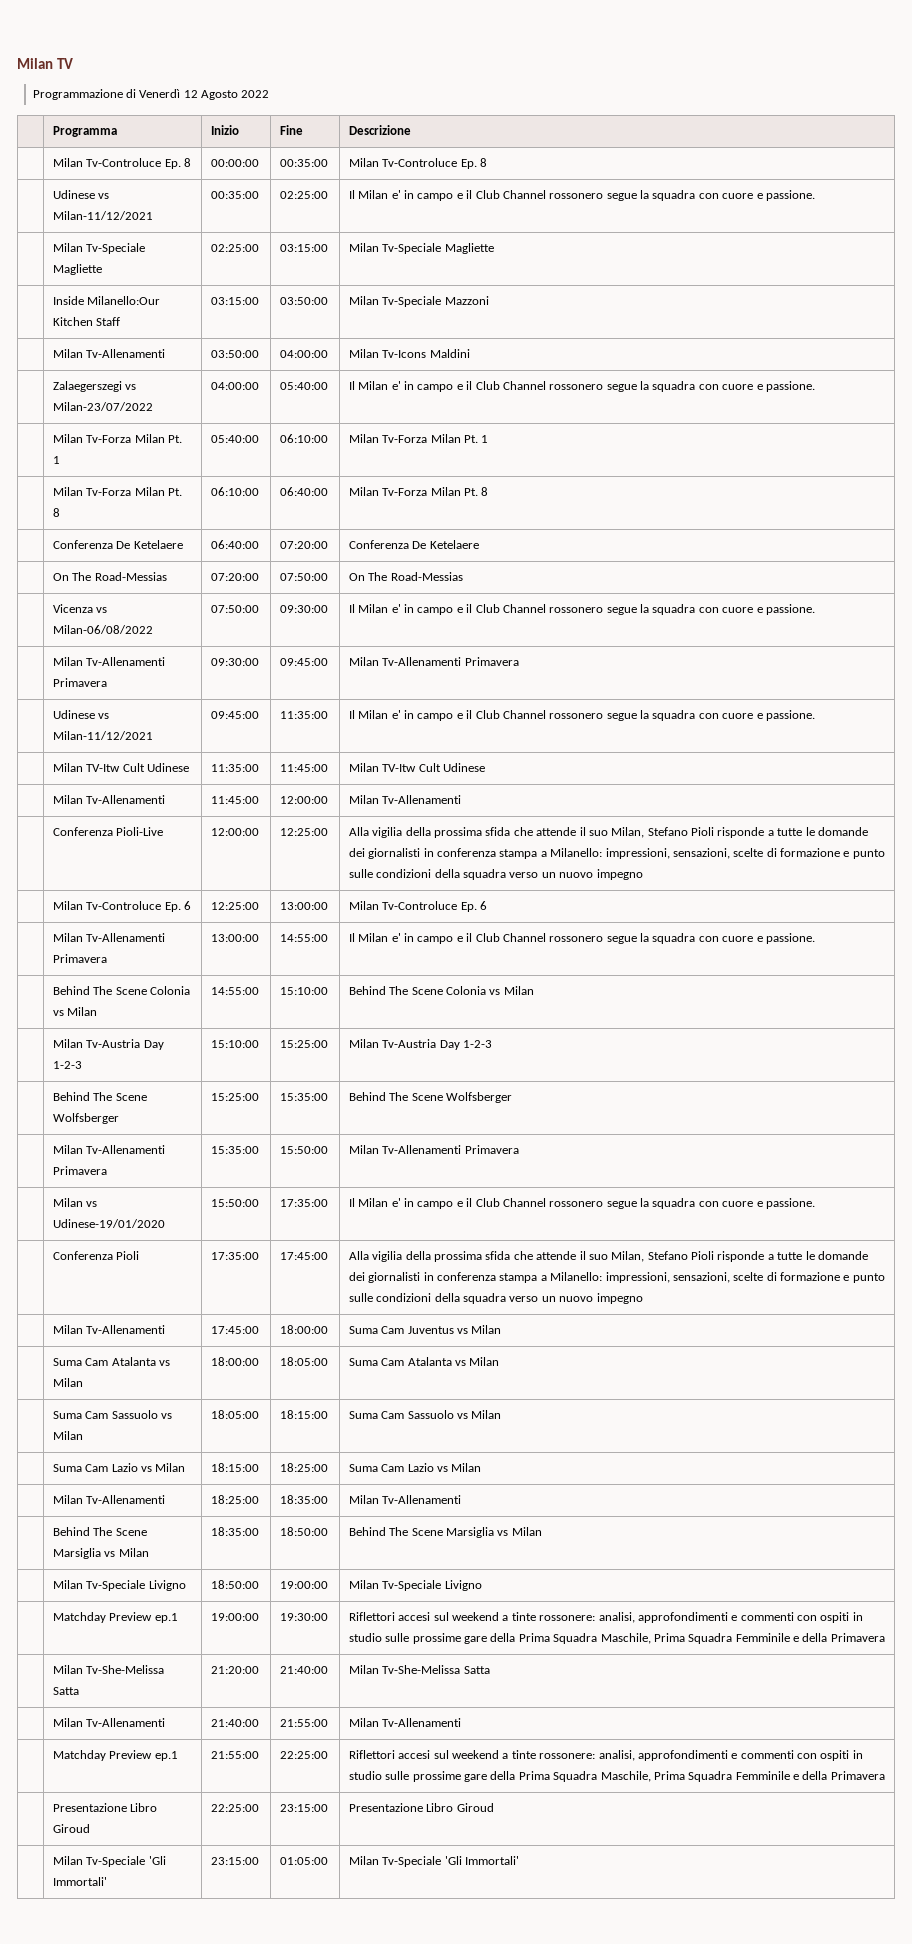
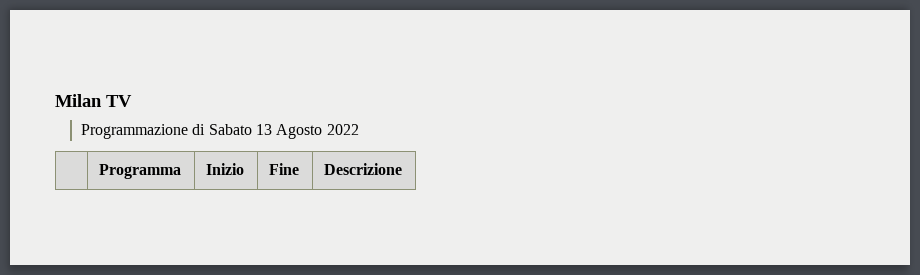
- Programmazione di Venerdì 12 Agosto 2022
+ Programmazione di Sabato 13 Agosto 2022
- | Milan Tv-Controluce Ep. 8 | 00:00:00 | 00:35:00 | Milan Tv-Controluce Ep. 8
- | Udinese vs Milan-11/12/2021 | 00:35:00 | 02:25:00 | Il Milan e' in campo e il Club Channel rossonero segue la squadra con cuore e passione.
- | Milan Tv-Speciale Magliette | 02:25:00 | 03:15:00 | Milan Tv-Speciale Magliette
- | Inside Milanello:Our Kitchen Staff | 03:15:00 | 03:50:00 | Milan Tv-Speciale Mazzoni
- | Milan Tv-Allenamenti | 03:50:00 | 04:00:00 | Milan Tv-Icons Maldini
- | Zalaegerszegi vs Milan-23/07/2022 | 04:00:00 | 05:40:00 | Il Milan e' in campo e il Club Channel rossonero segue la squadra con cuore e passione.
- | Milan Tv-Forza Milan Pt. 1 | 05:40:00 | 06:10:00 | Milan Tv-Forza Milan Pt. 1
- | Milan Tv-Forza Milan Pt. 8 | 06:10:00 | 06:40:00 | Milan Tv-Forza Milan Pt. 8
- | Conferenza De Ketelaere | 06:40:00 | 07:20:00 | Conferenza De Ketelaere
- | On The Road-Messias | 07:20:00 | 07:50:00 | On The Road-Messias
- | Vicenza vs Milan-06/08/2022 | 07:50:00 | 09:30:00 | Il Milan e' in campo e il Club Channel rossonero segue la squadra con cuore e passione.
- | Milan Tv-Allenamenti Primavera | 09:30:00 | 09:45:00 | Milan Tv-Allenamenti Primavera
- | Udinese vs Milan-11/12/2021 | 09:45:00 | 11:35:00 | Il Milan e' in campo e il Club Channel rossonero segue la squadra con cuore e passione.
- | Milan TV-Itw Cult Udinese | 11:35:00 | 11:45:00 | Milan TV-Itw Cult Udinese
- | Milan Tv-Allenamenti | 11:45:00 | 12:00:00 | Milan Tv-Allenamenti
- | Conferenza Pioli-Live | 12:00:00 | 12:25:00 | Alla vigilia della prossima sfida che attende il suo Milan, Stefano Pioli risponde a tutte le domande dei giornalisti in conferenza stampa a Milanello: impressioni, sensazioni, scelte di formazione e punto sulle condizioni della squadra verso un nuovo impegno
- | Milan Tv-Controluce Ep. 6 | 12:25:00 | 13:00:00 | Milan Tv-Controluce Ep. 6
- | Milan Tv-Allenamenti Primavera | 13:00:00 | 14:55:00 | Il Milan e' in campo e il Club Channel rossonero segue la squadra con cuore e passione.
- | Behind The Scene Colonia vs Milan | 14:55:00 | 15:10:00 | Behind The Scene Colonia vs Milan
- | Milan Tv-Austria Day 1-2-3 | 15:10:00 | 15:25:00 | Milan Tv-Austria Day 1-2-3
- | Behind The Scene Wolfsberger | 15:25:00 | 15:35:00 | Behind The Scene Wolfsberger
- | Milan Tv-Allenamenti Primavera | 15:35:00 | 15:50:00 | Milan Tv-Allenamenti Primavera
- | Milan vs Udinese-19/01/2020 | 15:50:00 | 17:35:00 | Il Milan e' in campo e il Club Channel rossonero segue la squadra con cuore e passione.
- | Conferenza Pioli | 17:35:00 | 17:45:00 | Alla vigilia della prossima sfida che attende il suo Milan, Stefano Pioli risponde a tutte le domande dei giornalisti in conferenza stampa a Milanello: impressioni, sensazioni, scelte di formazione e punto sulle condizioni della squadra verso un nuovo impegno
- | Milan Tv-Allenamenti | 17:45:00 | 18:00:00 | Suma Cam Juventus vs Milan
- | Suma Cam Atalanta vs Milan | 18:00:00 | 18:05:00 | Suma Cam Atalanta vs Milan
- | Suma Cam Sassuolo vs Milan | 18:05:00 | 18:15:00 | Suma Cam Sassuolo vs Milan
- | Suma Cam Lazio vs Milan | 18:15:00 | 18:25:00 | Suma Cam Lazio vs Milan
- | Milan Tv-Allenamenti | 18:25:00 | 18:35:00 | Milan Tv-Allenamenti
- | Behind The Scene Marsiglia vs Milan | 18:35:00 | 18:50:00 | Behind The Scene Marsiglia vs Milan
- | Milan Tv-Speciale Livigno | 18:50:00 | 19:00:00 | Milan Tv-Speciale Livigno
- | Matchday Preview ep.1 | 19:00:00 | 19:30:00 | Riflettori accesi sul weekend a tinte rossonere: analisi, approfondimenti e commenti con ospiti in studio sulle prossime gare della Prima Squadra Maschile, Prima Squadra Femminile e della Primavera
- | Milan Tv-She-Melissa Satta | 21:20:00 | 21:40:00 | Milan Tv-She-Melissa Satta
- | Milan Tv-Allenamenti | 21:40:00 | 21:55:00 | Milan Tv-Allenamenti
- | Matchday Preview ep.1 | 21:55:00 | 22:25:00 | Riflettori accesi sul weekend a tinte rossonere: analisi, approfondimenti e commenti con ospiti in studio sulle prossime gare della Prima Squadra Maschile, Prima Squadra Femminile e della Primavera
- | Presentazione Libro Giroud | 22:25:00 | 23:15:00 | Presentazione Libro Giroud
- | Milan Tv-Speciale 'Gli Immortali' | 23:15:00 | 01:05:00 | Milan Tv-Speciale 'Gli Immortali'

